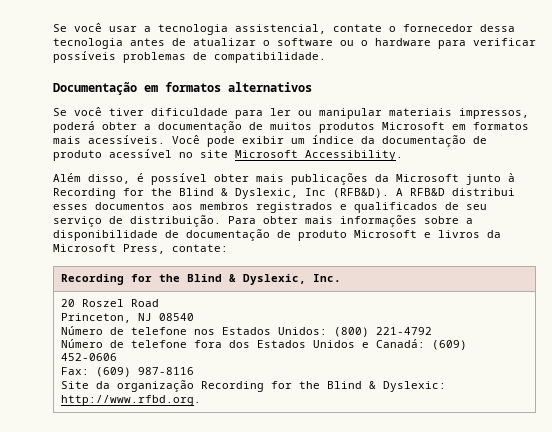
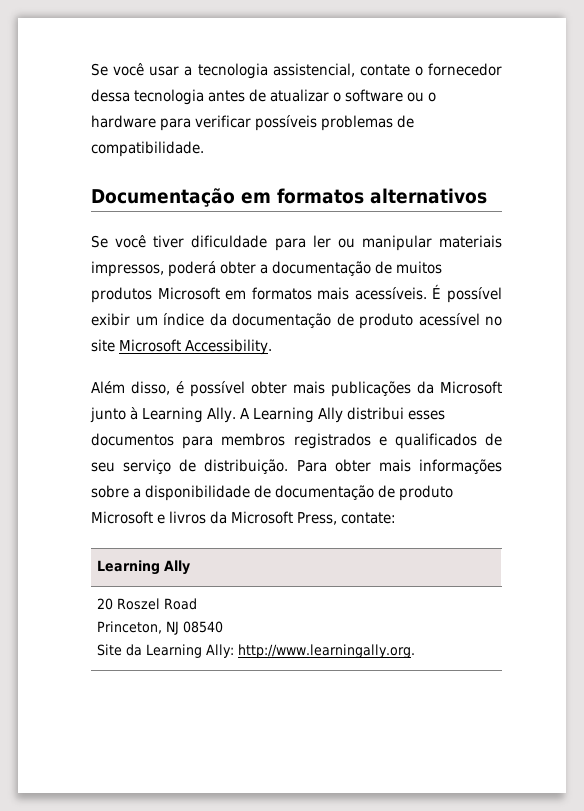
- Você pode exibir um índice da documentação de produto acessível no site Microsoft Accessibility.
+ É possível exibir um índice da documentação de produto acessível no site Microsoft Accessibility.
- Além disso, é possível obter mais publicações da Microsoft junto à Recording for the Blind & Dyslexic, Inc (RFB&D). A RFB&D distribui esses documentos aos membros registrados e qualificados de seu serviço de distribuição.
+ Além disso, é possível obter mais publicações da Microsoft junto à Learning Ally. A Learning Ally distribui esses documentos para membros registrados e qualificados de seu serviço de distribuição.
  Para obter mais informações sobre a disponibilidade de documentação de produto Microsoft e livros da Microsoft Press, contate:
- Recording for the Blind & Dyslexic, Inc.
+ Learning Ally
  20 Roszel Road
  Princeton, NJ 08540
- Número de telefone nos Estados Unidos: (800) 221-4792
- Número de telefone fora dos Estados Unidos e Canadá: (609) 452-0606
- Fax: (609) 987-8116
- Site da organização Recording for the Blind & Dyslexic: http://www.rfbd.org.
+ Site da Learning Ally: http://www.learningally.org.

